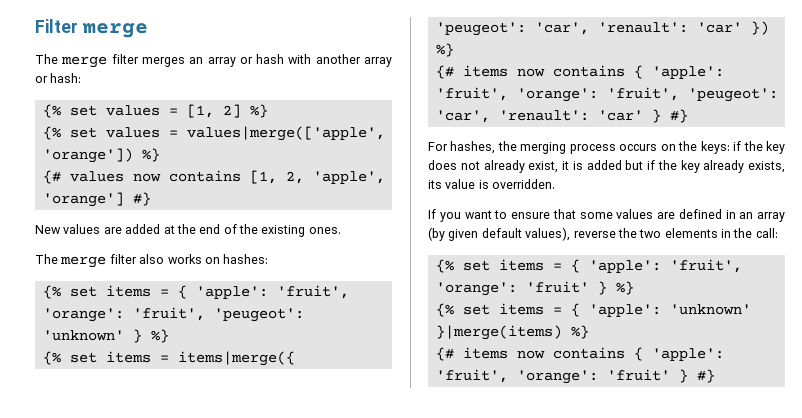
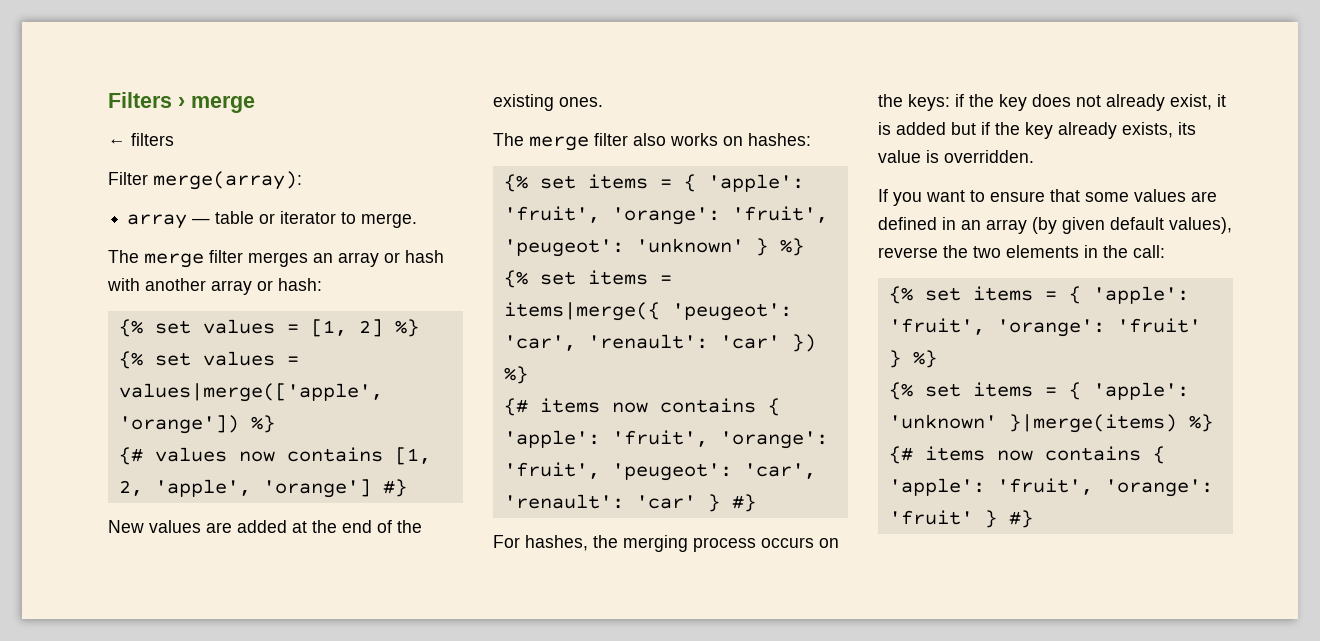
- Filter merge
+ Filters › merge
+ ← filters
+ Filter merge(array):
+ array — table or iterator to merge.

